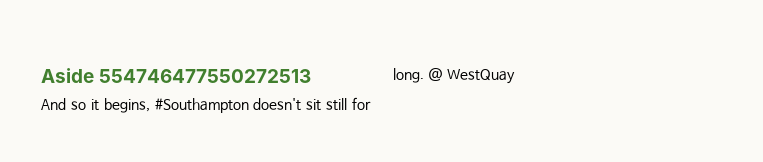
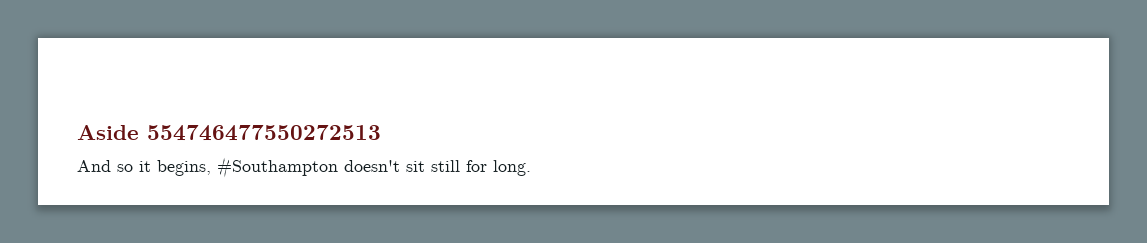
- @ WestQuay

